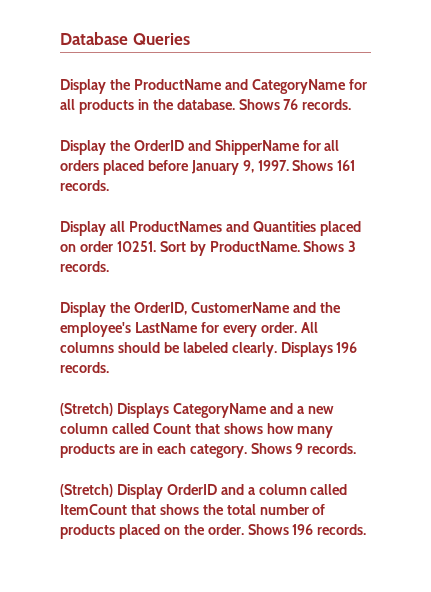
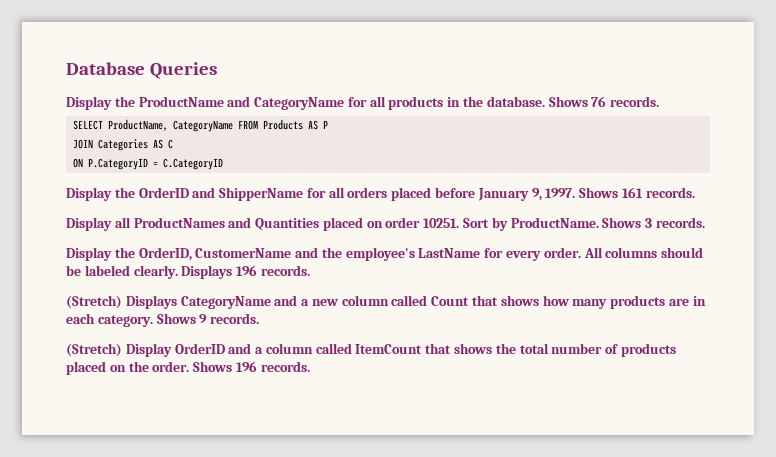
+ SELECT ProductName, CategoryName FROM Products AS P
+ JOIN Categories AS C
+ ON P.CategoryID = C.CategoryID

